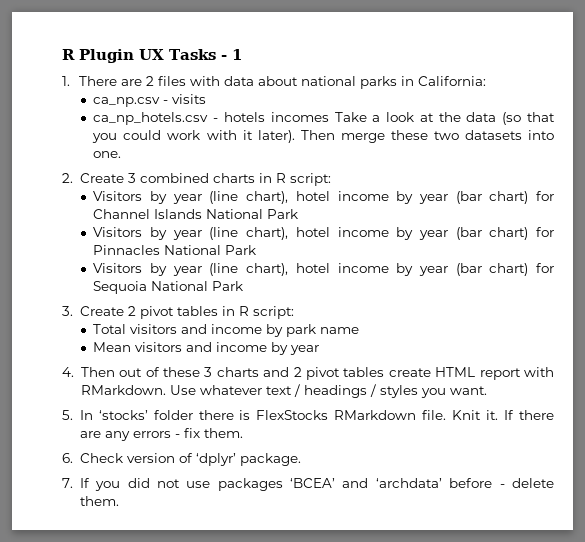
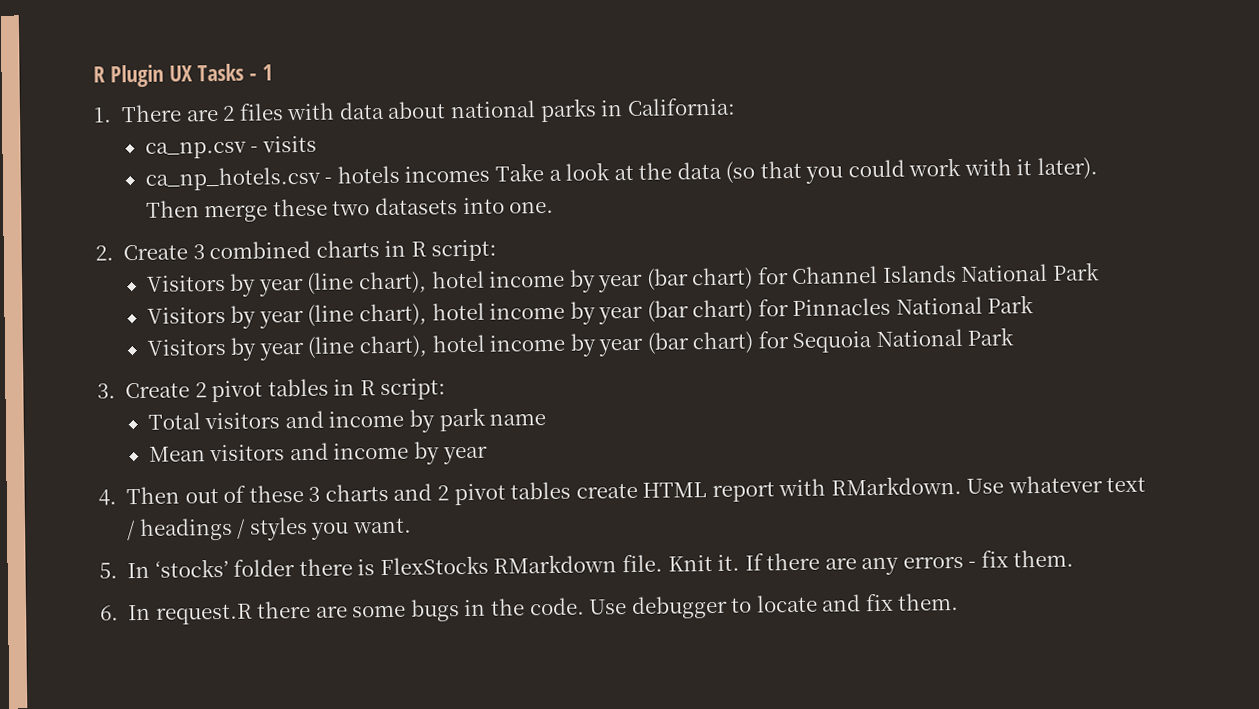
- 6. Check version of ‘dplyr’ package.
- 7. If you did not use packages ‘BCEA’ and ‘archdata’ before - delete them.
+ 6. In request.R there are some bugs in the code. Use debugger to locate and fix them.

